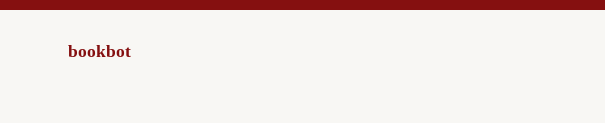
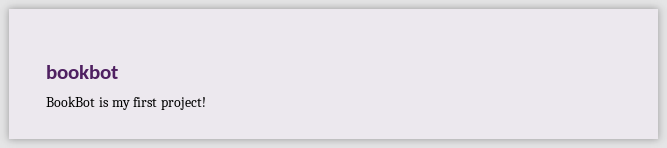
+ BookBot is my first project!

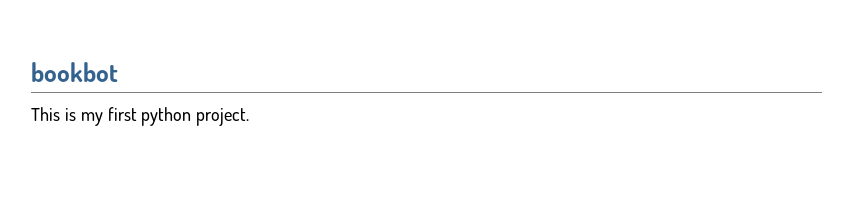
- BookBot is my first project!
+ This is my first python project.

